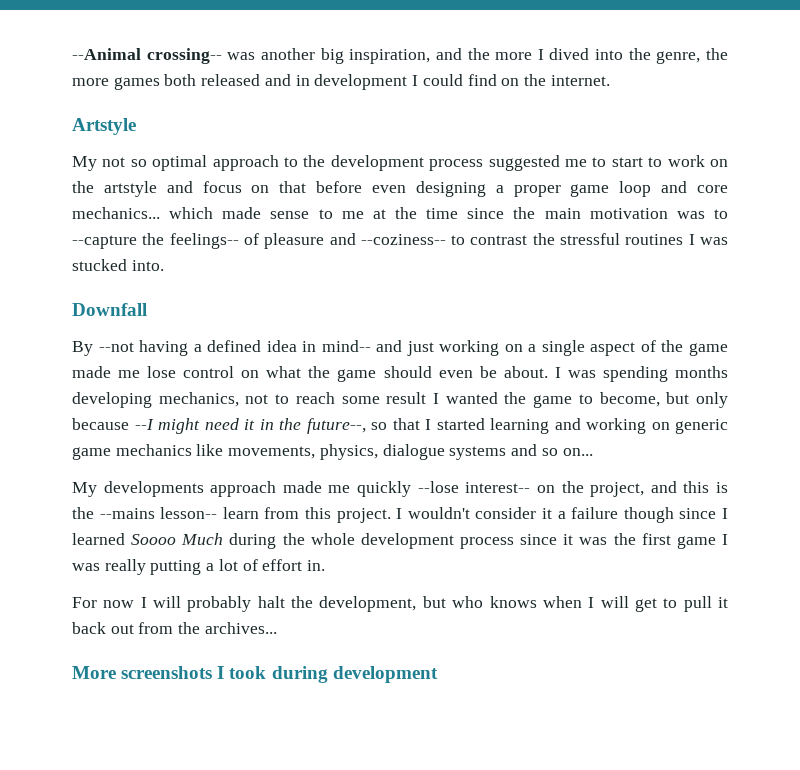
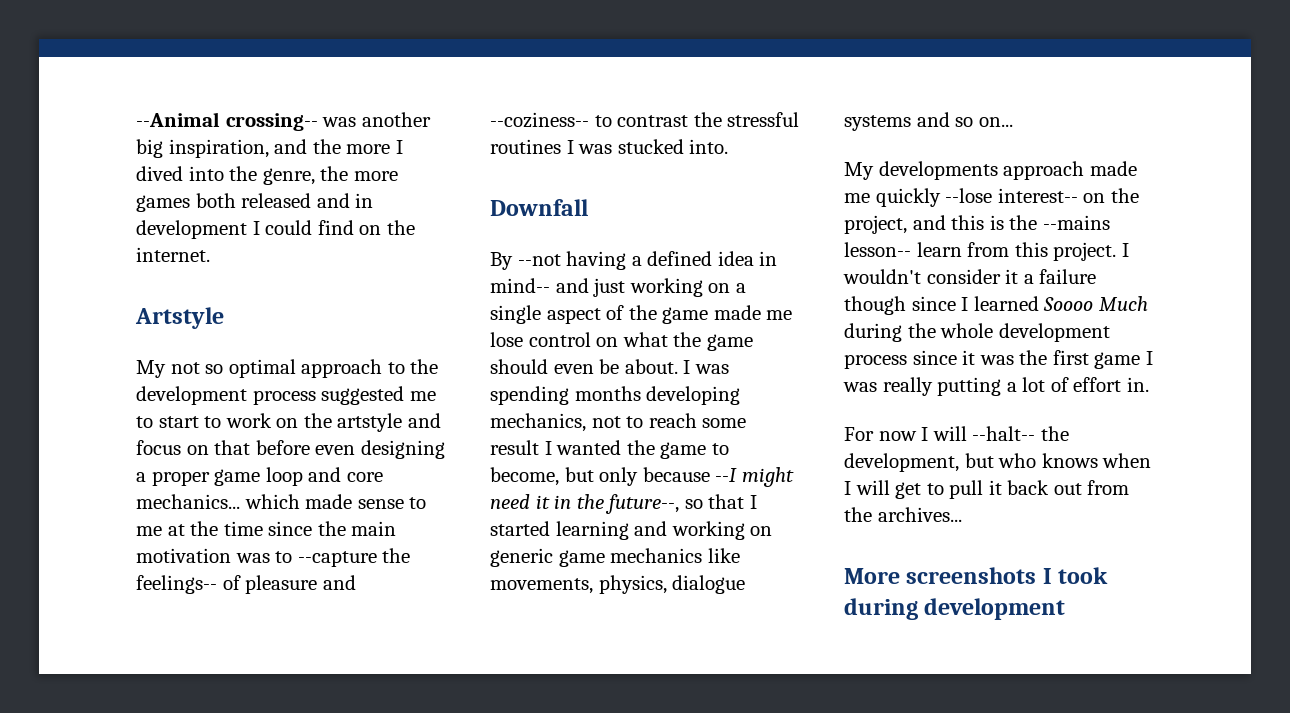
- For now I will probably halt the development, but who knows when I will get to pull it back out from the archives...
+ For now I will --halt-- the development, but who knows when I will get to pull it back out from the archives...

